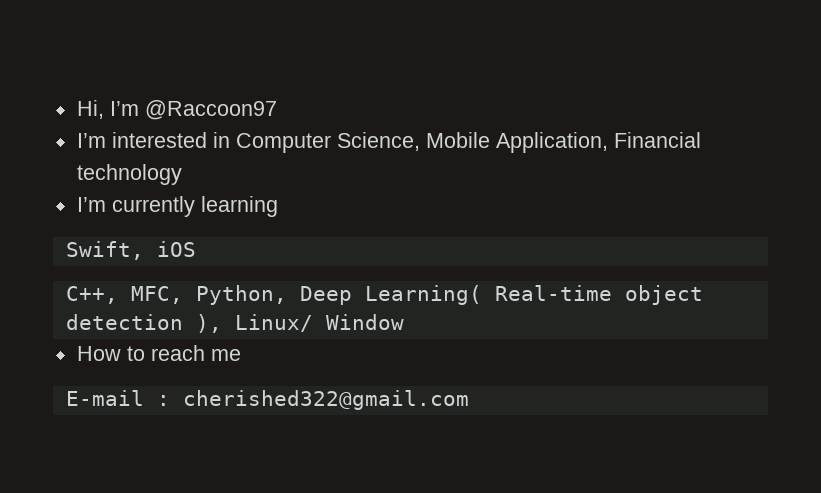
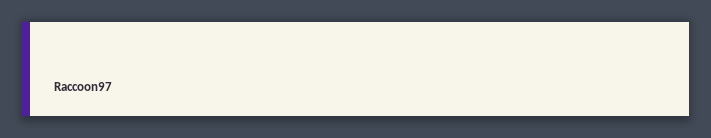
- Hi, I’m @Raccoon97
- I’m interested in Computer Science, Mobile Application, Financial technology
- I’m currently learning
- Swift, iOS
- C++, MFC, Python, Deep Learning( Real-time object detection ), Linux/ Window
- How to reach me
- E-mail : cherished322@gmail.com
+ Raccoon97

